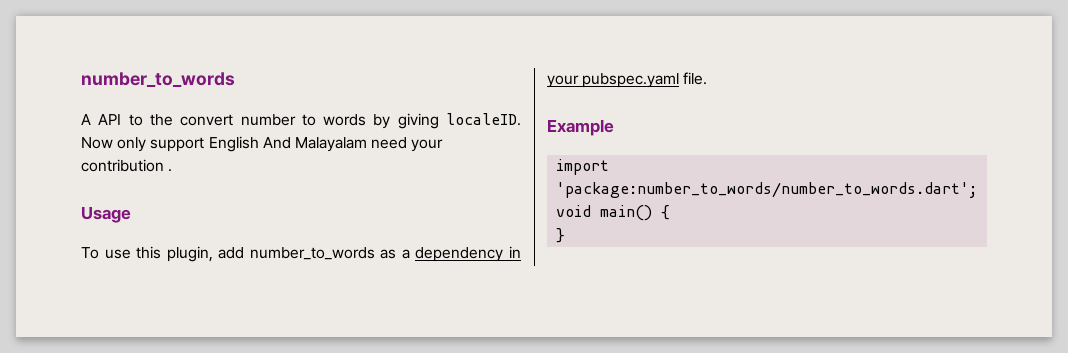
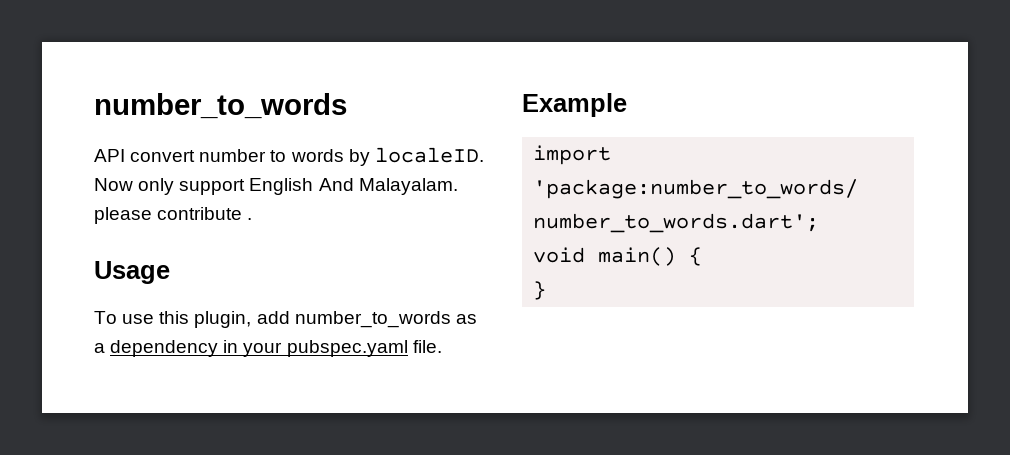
- A API to the convert number to words by giving localeID.
+ API convert number to words by localeID.
- Now only support English And Malayalam need your contribution .
+ Now only support English And Malayalam. please contribute .

